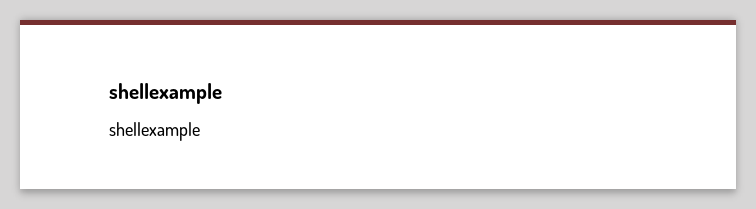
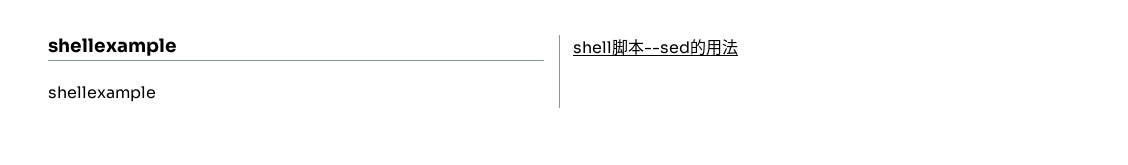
+ shell脚本--sed的用法

